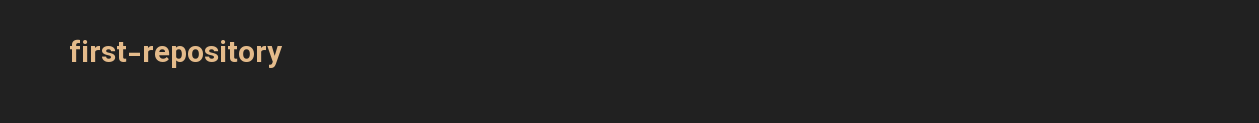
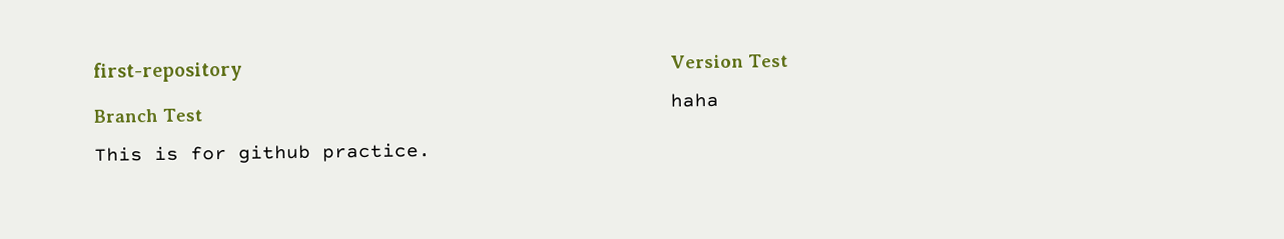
+ Branch Test
+ This is for github practice.
+ Version Test
+ haha

